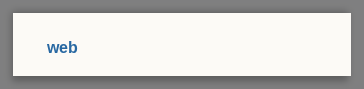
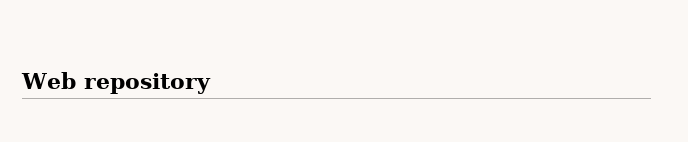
- web
+ Web repository

